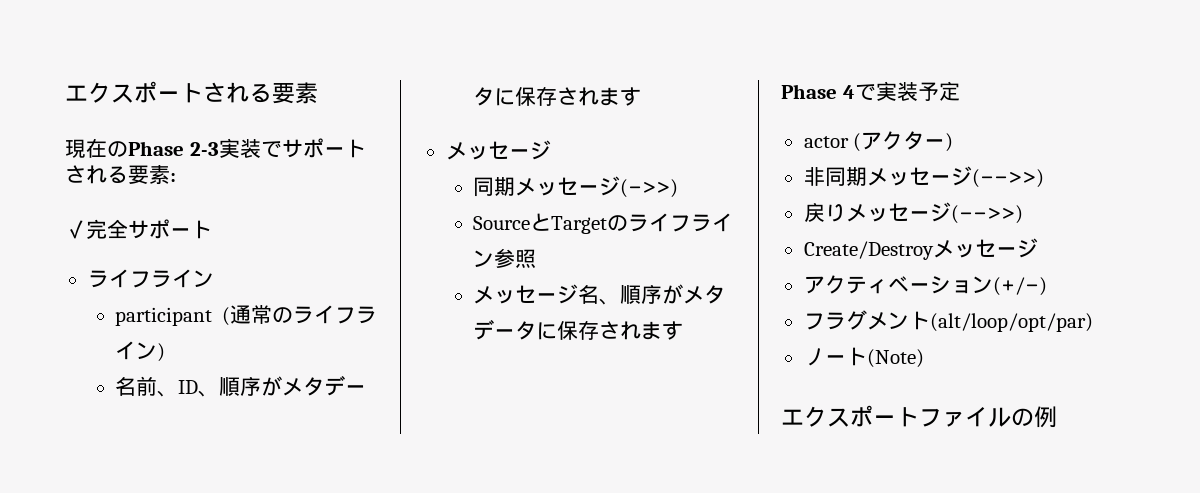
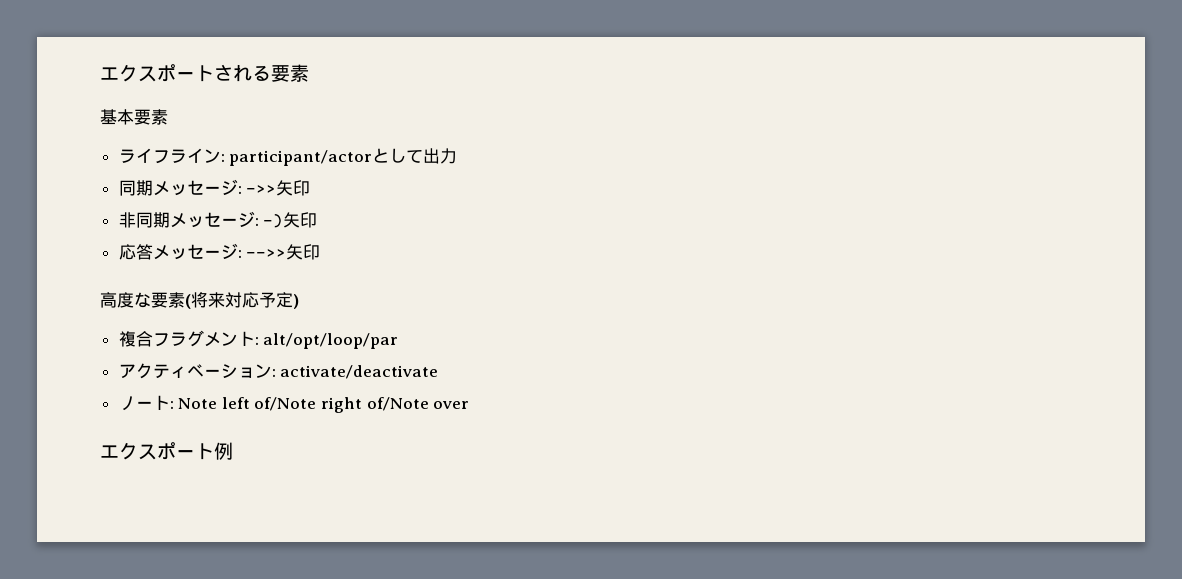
- 現在のPhase 2-3実装でサポートされる要素:
- ✓完全サポート
- ライフライン
- participant (通常のライフライン)
- 名前、ID、順序がメタデータに保存されます
- メッセージ
- 同期メッセージ(->>)
- SourceとTargetのライフライン参照
- メッセージ名、順序がメタデータに保存されます
- Phase 4で実装予定
- actor (アクター)
- 非同期メッセージ(-->>)
- 戻りメッセージ(-->>)
- Create/Destroyメッセージ
+ 基本要素
+ ライフライン: participant/actorとして出力
+ 同期メッセージ: ->>矢印
+ 非同期メッセージ: -)矢印
+ 応答メッセージ: -->>矢印
+ 高度な要素(将来対応予定)
+ 複合フラグメント: alt/opt/loop/par
- アクティベーション(+/-)
- フラグメント(alt/loop/opt/par)
- ノート(Note)
- エクスポートファイルの例
+ アクティベーション: activate/deactivate
+ ノート: Note left of/Note right of/Note over
+ エクスポート例

